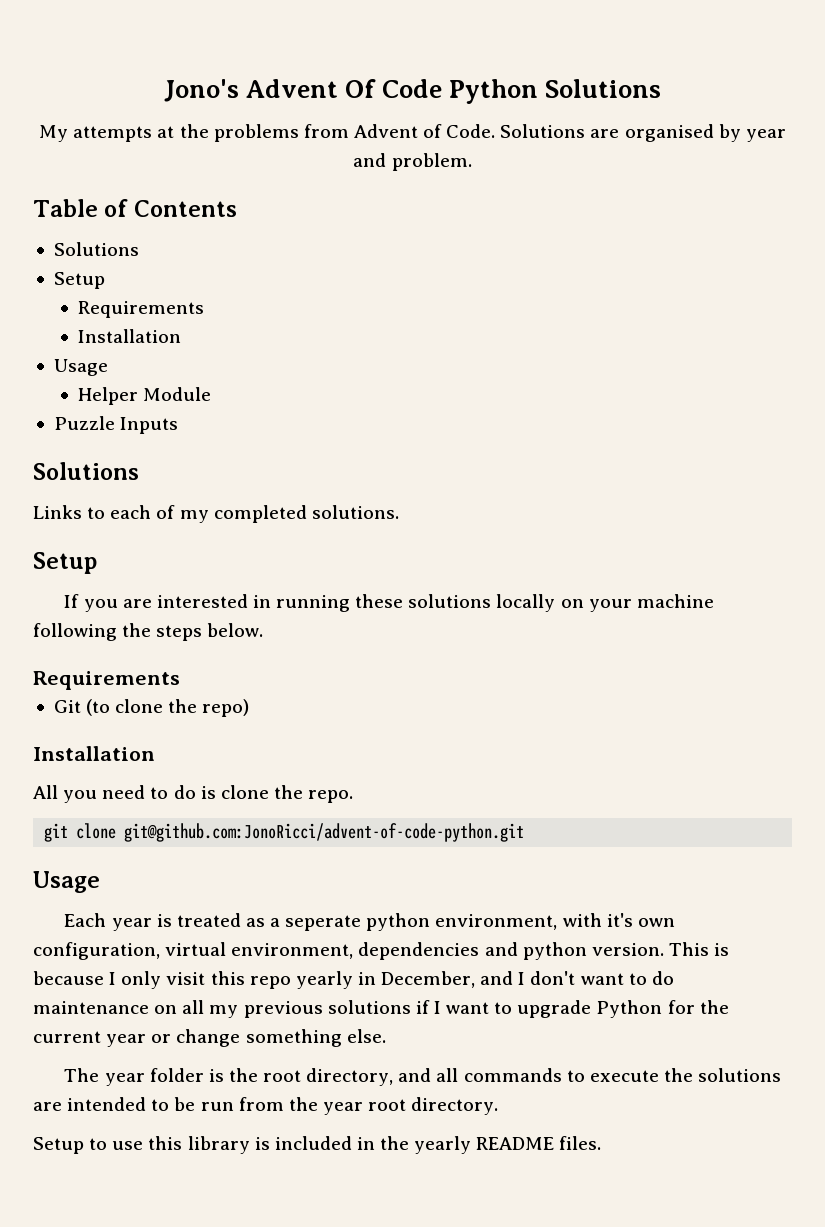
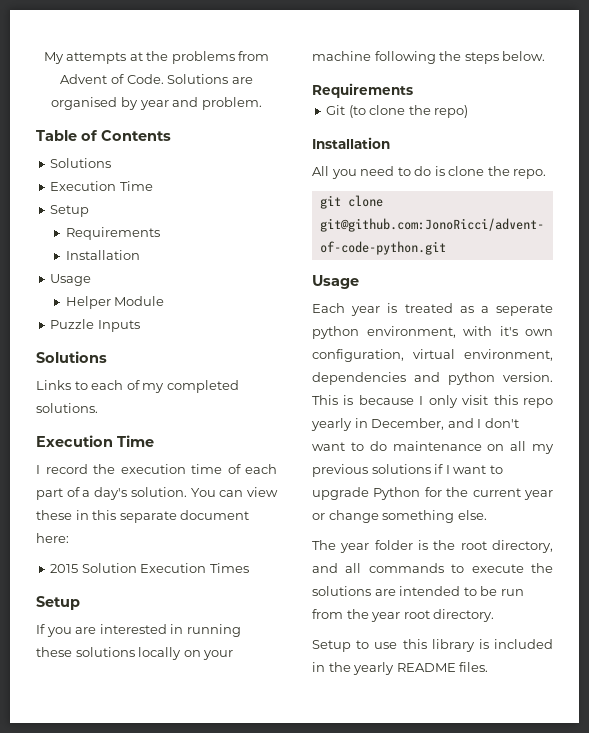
- Jono's Advent Of Code Python Solutions
  Table of Contents
  Solutions
+ Execution Time
  Links to each of my completed solutions.
+ Execution Time
+ I record the execution time of each part of a day's solution. You can view these in this separate document here:
+ 2015 Solution Execution Times

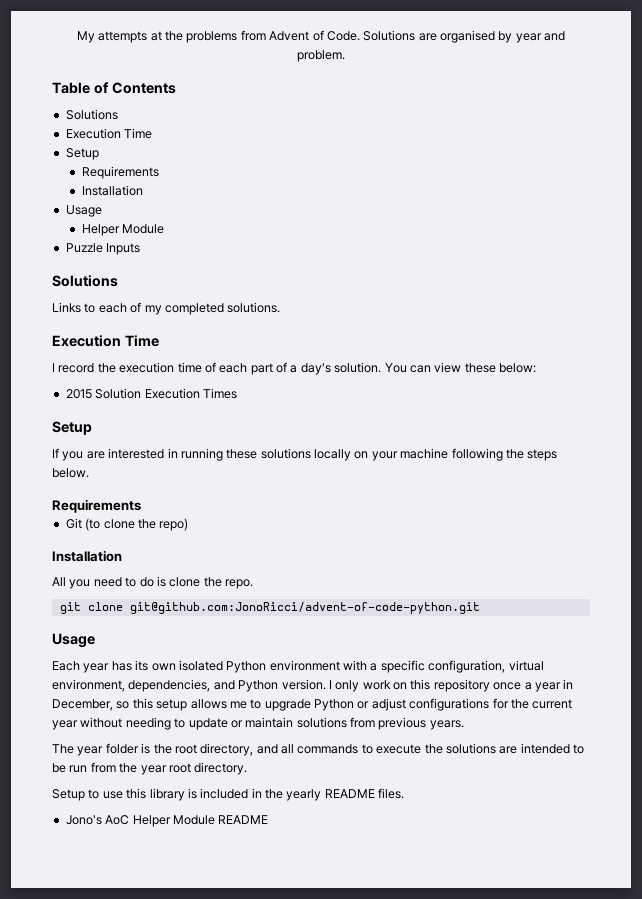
- You can view these in this separate document here:
+ You can view these below:
- Each year is treated as a seperate python environment, with it's own configuration, virtual environment, dependencies and python version. This is because I only visit this repo yearly in December, and I don't want to do maintenance on all my previous solutions if I want to upgrade Python for the current year or change something else.
+ Each year has its own isolated Python environment with a specific configuration, virtual environment, dependencies, and Python version. I only work on this repository once a year in December, so this setup allows me to upgrade Python or adjust configurations for the current year without needing to update or maintain solutions from previous years.
+ Jono's AoC Helper Module README

